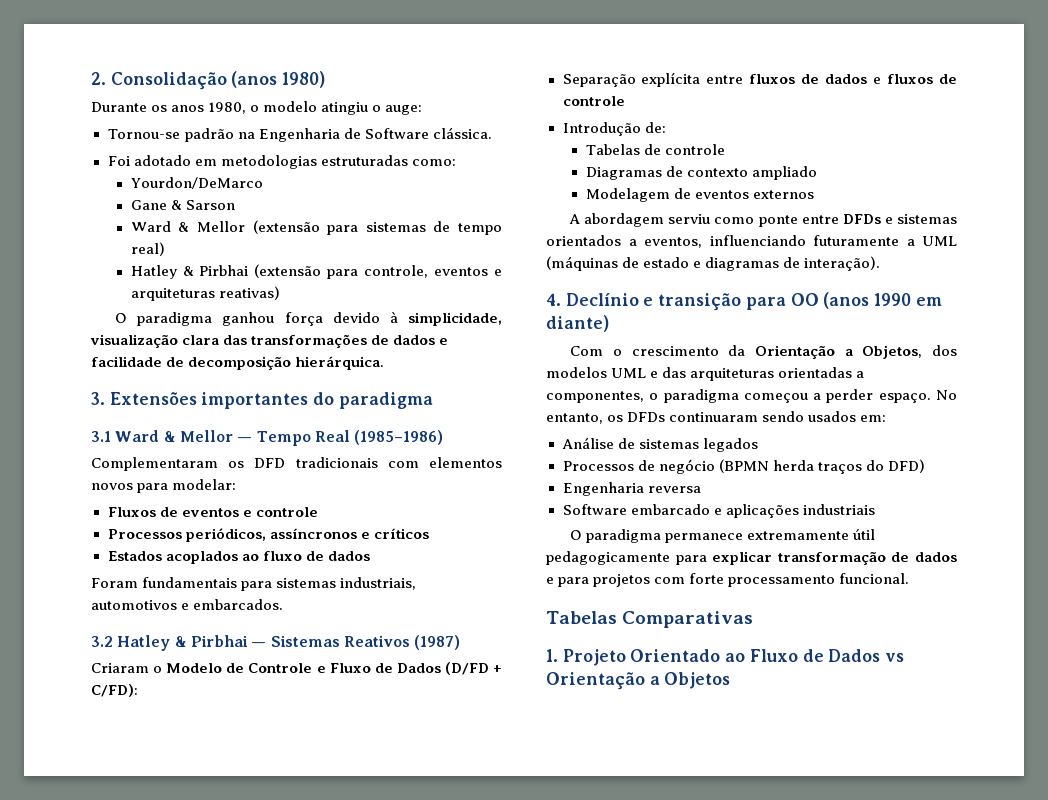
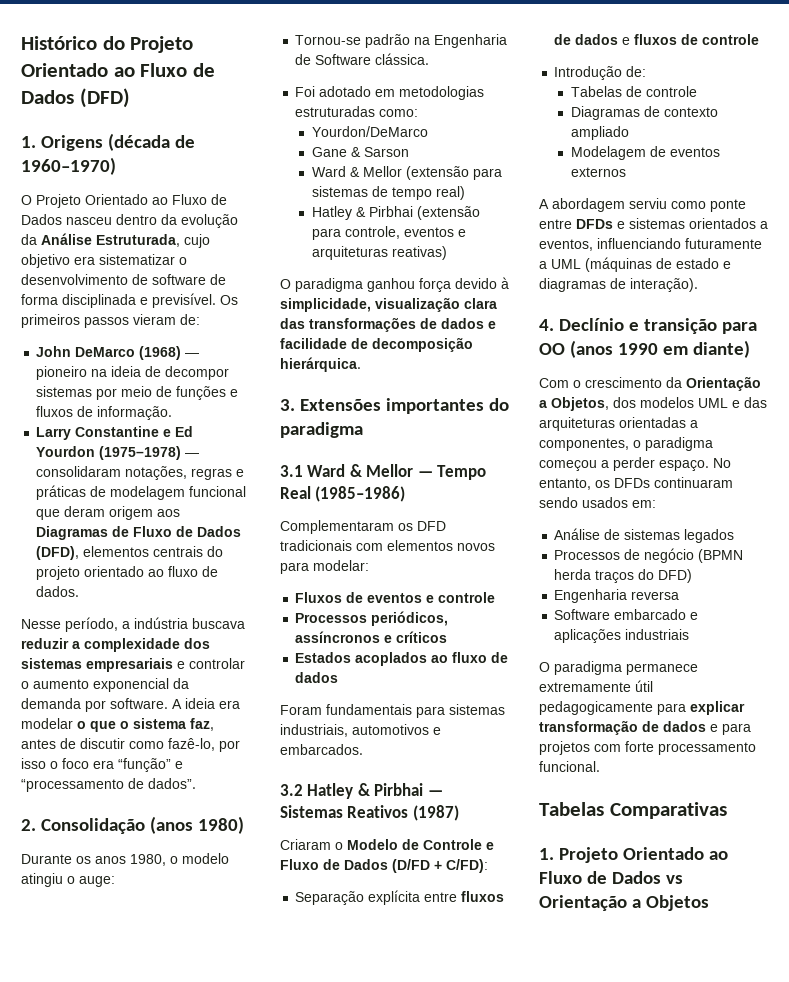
+ Histórico do Projeto Orientado ao Fluxo de Dados (DFD)
+ 1. Origens (década de 1960–1970)
+ O Projeto Orientado ao Fluxo de Dados nasceu dentro da evolução da Análise Estruturada, cujo objetivo era sistematizar o desenvolvimento de software de forma disciplinada e previsível. Os primeiros passos vieram de:
+ John DeMarco (1968) — pioneiro na ideia de decompor sistemas por meio de funções e fluxos de informação.
+ Larry Constantine e Ed Yourdon (1975–1978) — consolidaram notações, regras e práticas de modelagem funcional que deram origem aos Diagramas de Fluxo de Dados (DFD), elementos centrais do projeto orientado ao fluxo de dados.
+ Nesse período, a indústria buscava reduzir a complexidade dos sistemas empresariais e controlar o aumento exponencial da demanda por software. A ideia era modelar o que o sistema faz, antes de discutir como fazê-lo, por isso o foco era “função” e “processamento de dados”.

